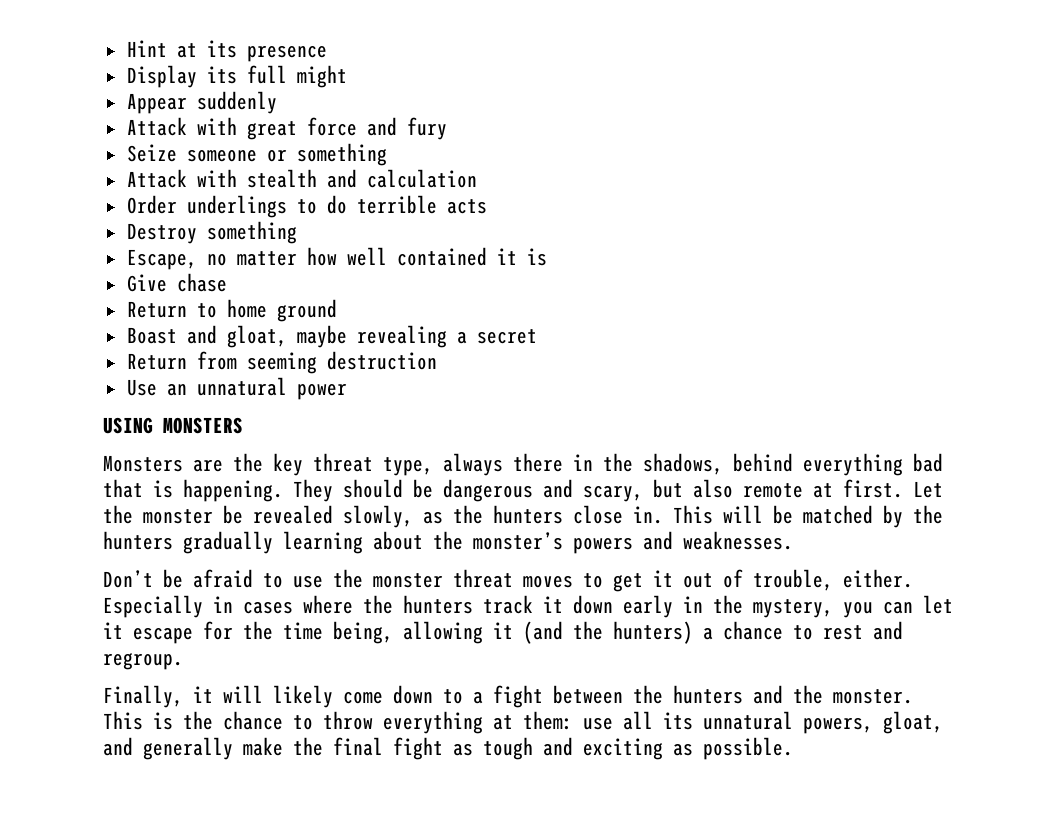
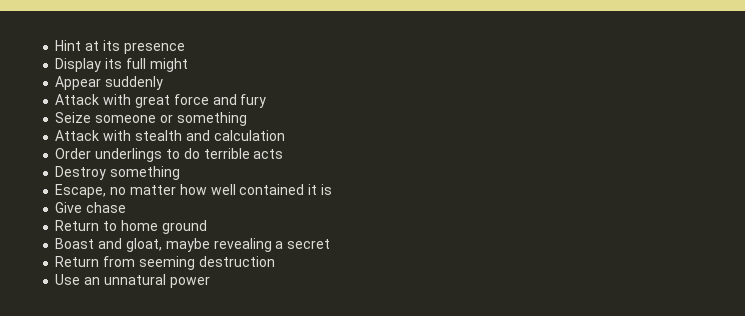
- USING MONSTERS
- Monsters are the key threat type, always there in the shadows, behind everything bad that is happening. They should be dangerous and scary, but also remote at first. Let the monster be revealed slowly, as the hunters close in. This will be matched by the hunters gradually learning about the monster’s powers and weaknesses.
- Don’t be afraid to use the monster threat moves to get it out of trouble, either. Especially in cases where the hunters track it down early in the mystery, you can let it escape for the time being, allowing it (and the hunters) a chance to rest and regroup.
- Finally, it will likely come down to a fight between the hunters and the monster. This is the chance to throw everything at them: use all its unnatural powers, gloat, and generally make the final fight as tough and exciting as possible.

